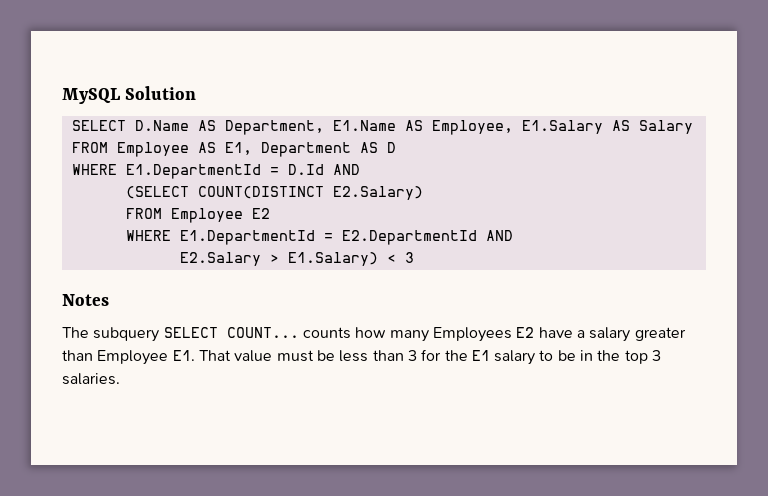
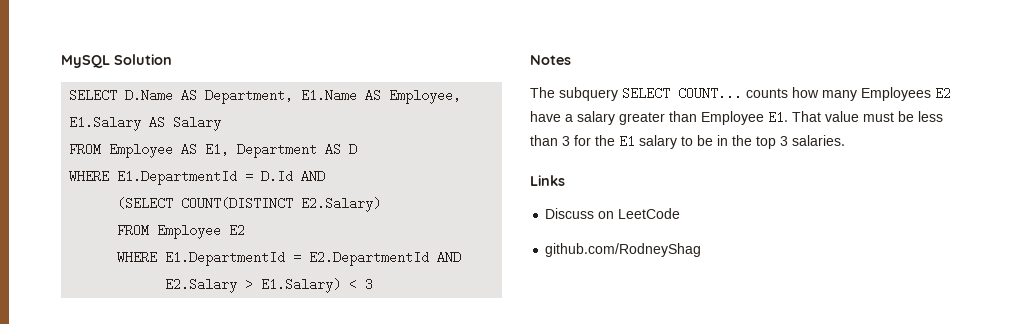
+ Links
+ Discuss on LeetCode
+ github.com/RodneyShag

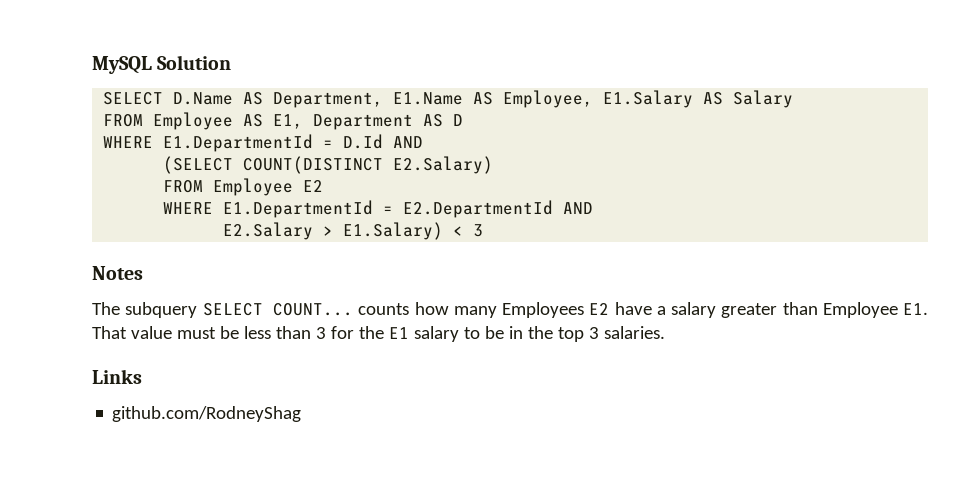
- Discuss on LeetCode

